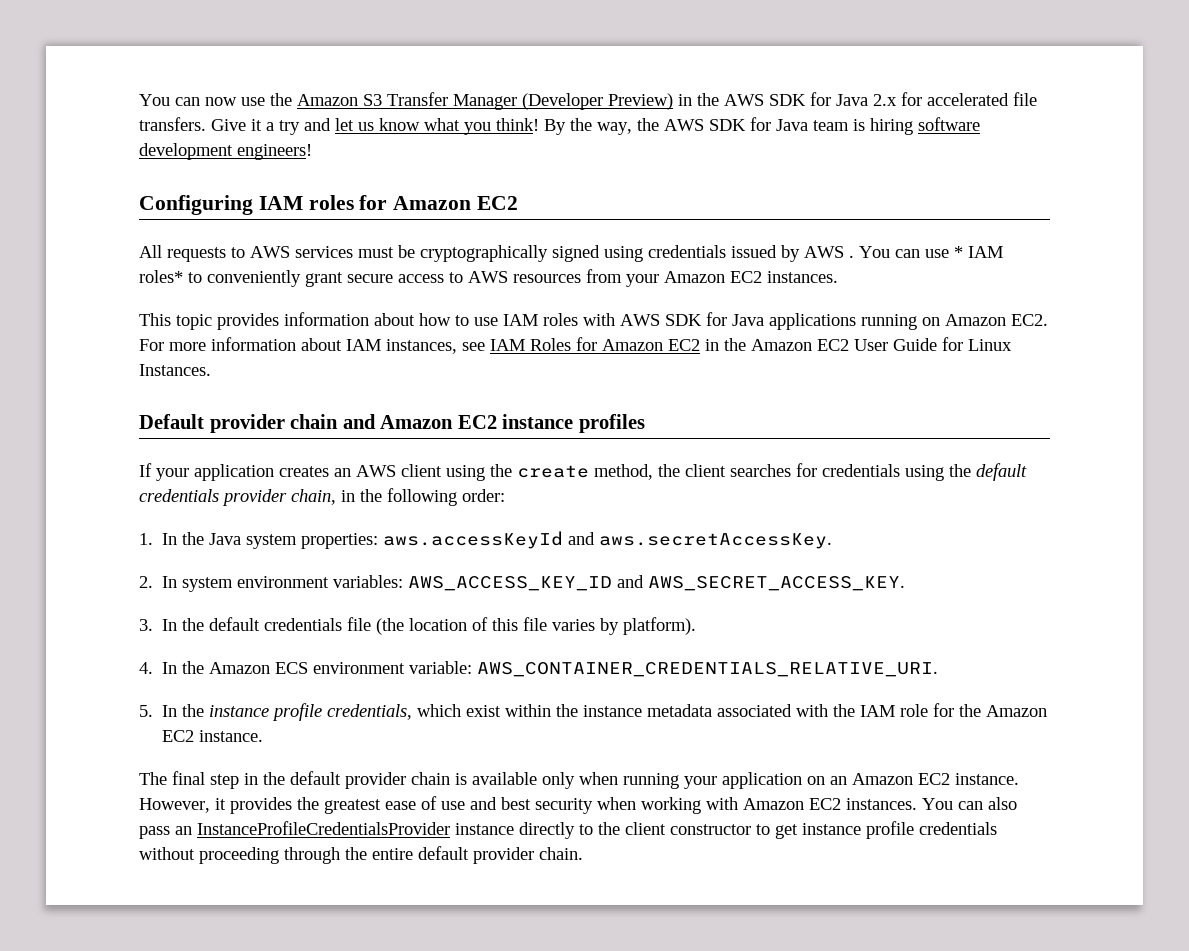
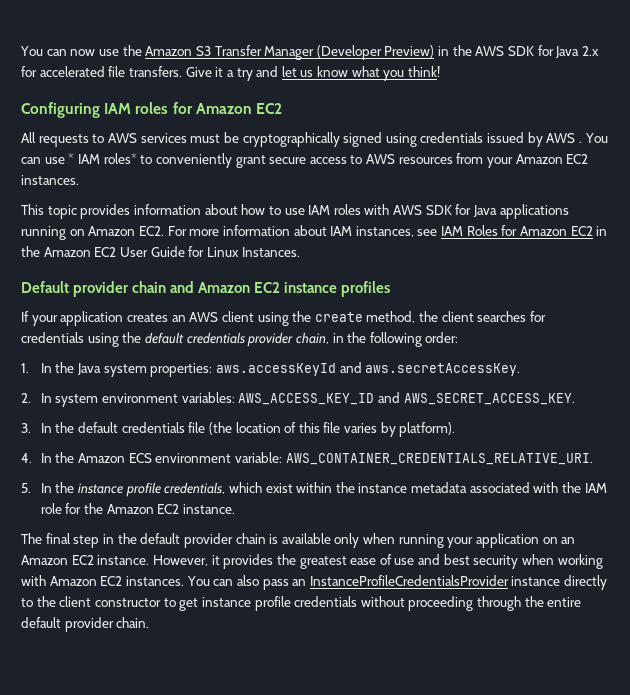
- By the way, the AWS SDK for Java team is hiring software development engineers!

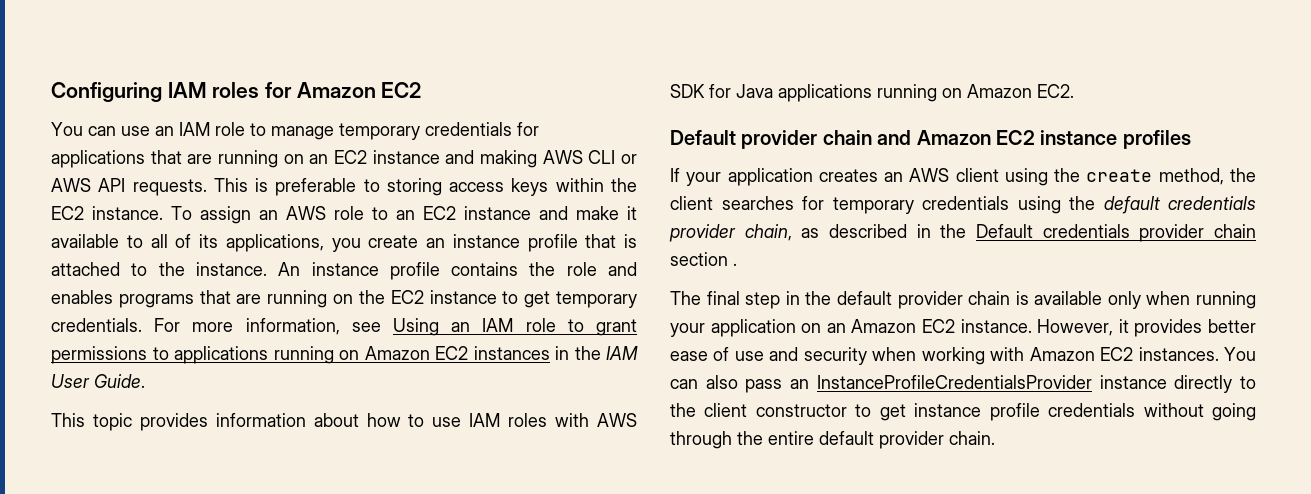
- You can now use the Amazon S3 Transfer Manager (Developer Preview) in the AWS SDK for Java 2.x for accelerated file transfers. Give it a try and let us know what you think!
- All requests to AWS services must be cryptographically signed using credentials issued by AWS . You can use * IAM roles* to conveniently grant secure access to AWS resources from your Amazon EC2 instances.
+ You can use an IAM role to manage temporary credentials for applications that are running on an EC2 instance and making AWS CLI or AWS API requests. This is preferable to storing access keys within the EC2 instance. To assign an AWS role to an EC2 instance and make it available to all of its applications, you create an instance profile that is attached to the instance. An instance profile contains the role and enables programs that are running on the EC2 instance to get temporary credentials. For more information, see Using an IAM role to grant permissions to applications running on Amazon EC2 instances in the IAM User Guide.
- This topic provides information about how to use IAM roles with AWS SDK for Java applications running on Amazon EC2. For more information about IAM instances, see IAM Roles for Amazon EC2 in the Amazon EC2 User Guide for Linux Instances.
+ This topic provides information about how to use IAM roles with AWS SDK for Java applications running on Amazon EC2.
- If your application creates an AWS client using the create method, the client searches for credentials using the default credentials provider chain, in the following order:
- 1. In the Java system properties: aws.accessKeyId and aws.secretAccessKey.
- 2. In system environment variables: AWS_ACCESS_KEY_ID and AWS_SECRET_ACCESS_KEY.
- 3. In the default credentials file (the location of this file varies by platform).
- 4. In the Amazon ECS environment variable: AWS_CONTAINER_CREDENTIALS_RELATIVE_URI.
- 5. In the instance profile credentials, which exist within the instance metadata associated with the IAM role for the Amazon EC2 instance.
+ If your application creates an AWS client using the create method, the client searches for temporary credentials using the default credentials provider chain, as described in the Default credentials provider chain section .
- However, it provides the greatest ease of use and best security when working with Amazon EC2 instances.
+ However, it provides better ease of use and security when working with Amazon EC2 instances.
- You can also pass an InstanceProfileCredentialsProvider instance directly to the client constructor to get instance profile credentials without proceeding through the entire default provider chain.
+ You can also pass an InstanceProfileCredentialsProvider instance directly to the client constructor to get instance profile credentials without going through the entire default provider chain.

